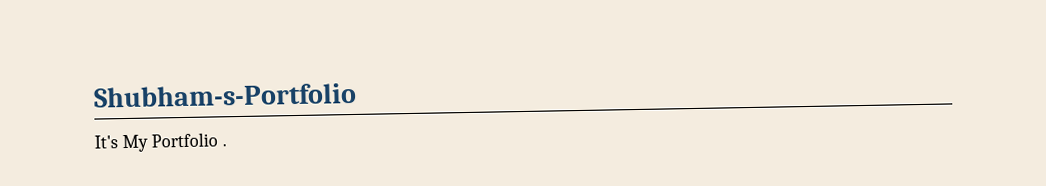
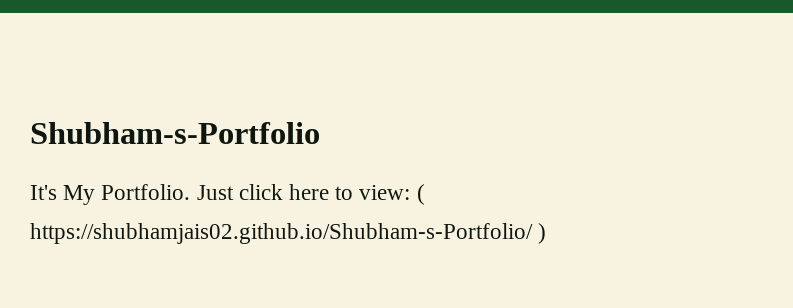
- It's My Portfolio .
+ It's My Portfolio. Just click here to view: ( https://shubhamjais02.github.io/Shubham-s-Portfolio/ )

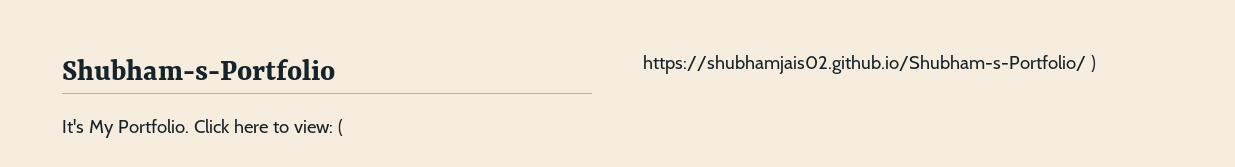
- Just click here to view: ( https://shubhamjais02.github.io/Shubham-s-Portfolio/ )
+ Click here to view: ( https://shubhamjais02.github.io/Shubham-s-Portfolio/ )

